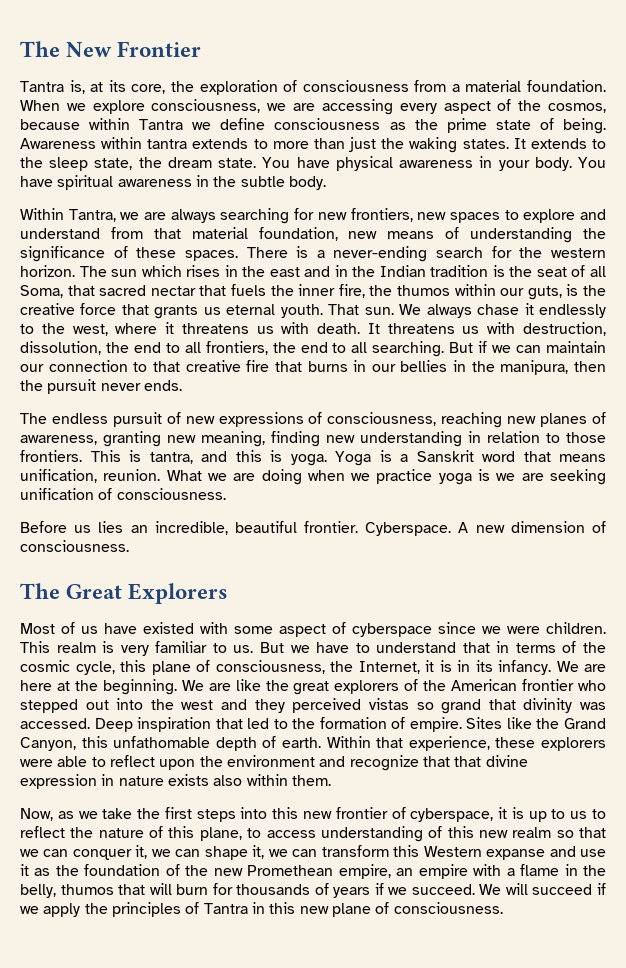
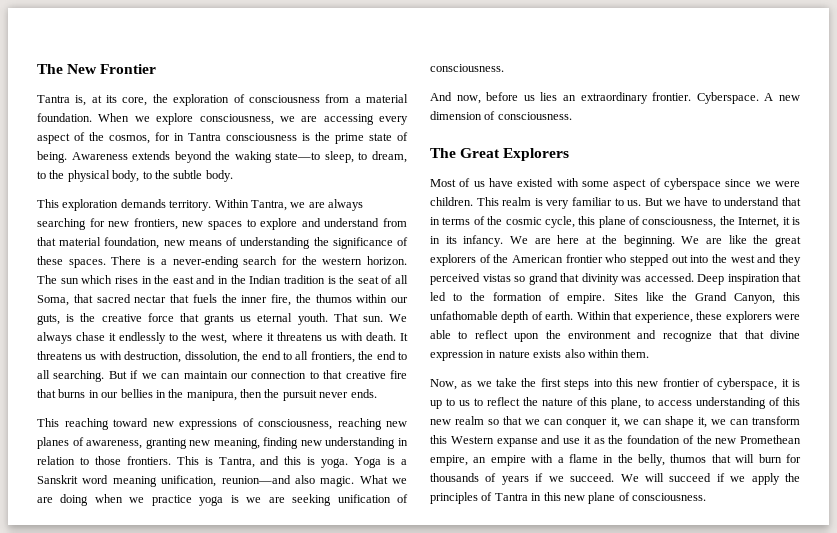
- When we explore consciousness, we are accessing every aspect of the cosmos, because within Tantra we define consciousness as the prime state of being.
+ When we explore consciousness, we are accessing every aspect of the cosmos, for in Tantra consciousness is the prime state of being.
- Awareness within tantra extends to more than just the waking states. It extends to the sleep state, the dream state. You have physical awareness in your body. You have spiritual awareness in the subtle body.
+ Awareness extends beyond the waking state—to sleep, to dream, to the physical body, to the subtle body.
+ This exploration demands territory.
- The endless pursuit of new expressions of consciousness, reaching new planes of awareness, granting new meaning, finding new understanding in relation to those frontiers.
+ This reaching toward new expressions of consciousness, reaching new planes of awareness, granting new meaning, finding new understanding in relation to those frontiers.
- This is tantra, and this is yoga.
+ This is Tantra, and this is yoga.
- Yoga is a Sanskrit word that means unification, reunion.
+ Yoga is a Sanskrit word meaning unification, reunion—and also magic.
- Before us lies an incredible, beautiful frontier.
+ And now, before us lies an extraordinary frontier.

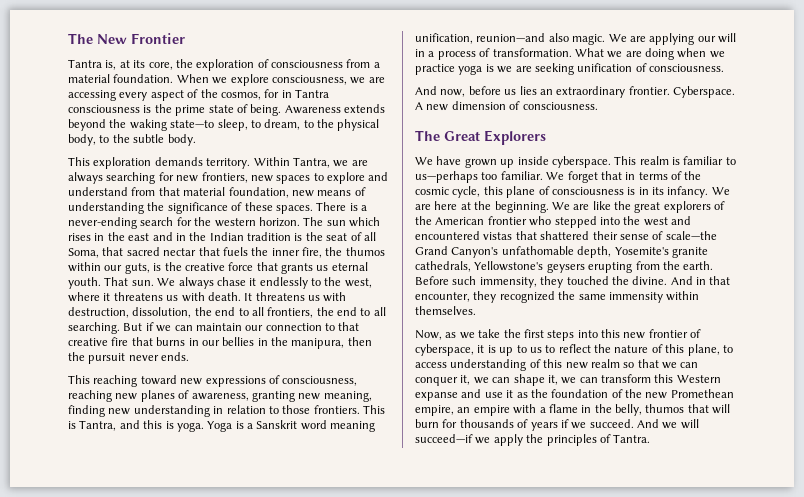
+ We are applying our will in a process of transformation.
- Most of us have existed with some aspect of cyberspace since we were children.
+ We have grown up inside cyberspace.
- This realm is very familiar to us. But we have to understand that in terms of the cosmic cycle, this plane of consciousness, the Internet, it is in its infancy.
+ This realm is familiar to us—perhaps too familiar. We forget that in terms of the cosmic cycle, this plane of consciousness is in its infancy.
- We are like the great explorers of the American frontier who stepped out into the west and they perceived vistas so grand that divinity was accessed. Deep inspiration that led to the formation of empire. Sites like the Grand Canyon, this unfathomable depth of earth. Within that experience, these explorers were able to reflect upon the environment and recognize that that divine expression in nature exists also within them.
+ We are like the great explorers of the American frontier who stepped into the west and encountered vistas that shattered their sense of scale—the Grand Canyon's unfathomable depth, Yosemite's granite cathedrals, Yellowstone's geysers erupting from the earth. Before such immensity, they touched the divine. And in that encounter, they recognized the same immensity within themselves.
- We will succeed if we apply the principles of Tantra in this new plane of consciousness.
+ And we will succeed—if we apply the principles of Tantra.

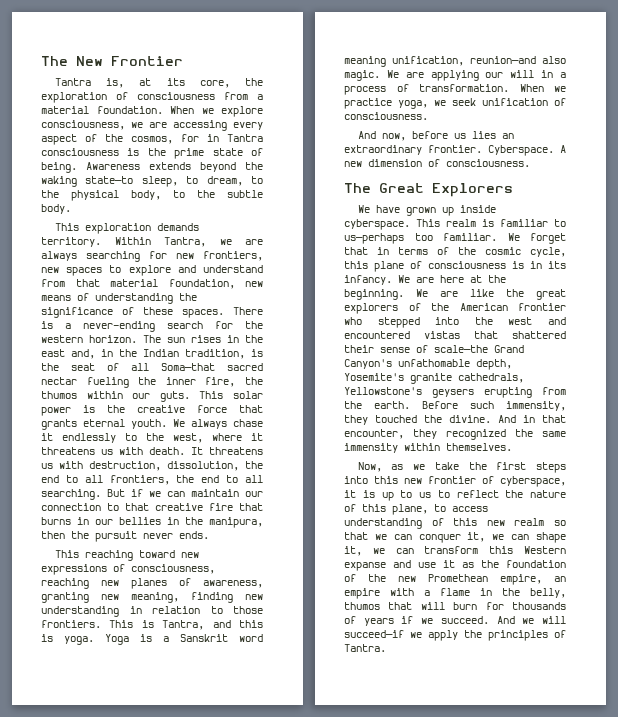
- The sun which rises in the east and in the Indian tradition is the seat of all Soma, that sacred nectar that fuels the inner fire, the thumos within our guts, is the creative force that grants us eternal youth.
+ The sun rises in the east and, in the Indian tradition, is the seat of all Soma—that sacred nectar fueling the inner fire, the thumos within our guts. This solar power is the creative force that grants eternal youth.
- That sun.
- What we are doing when we practice yoga is we are seeking unification of consciousness.
+ When we practice yoga, we seek unification of consciousness.

